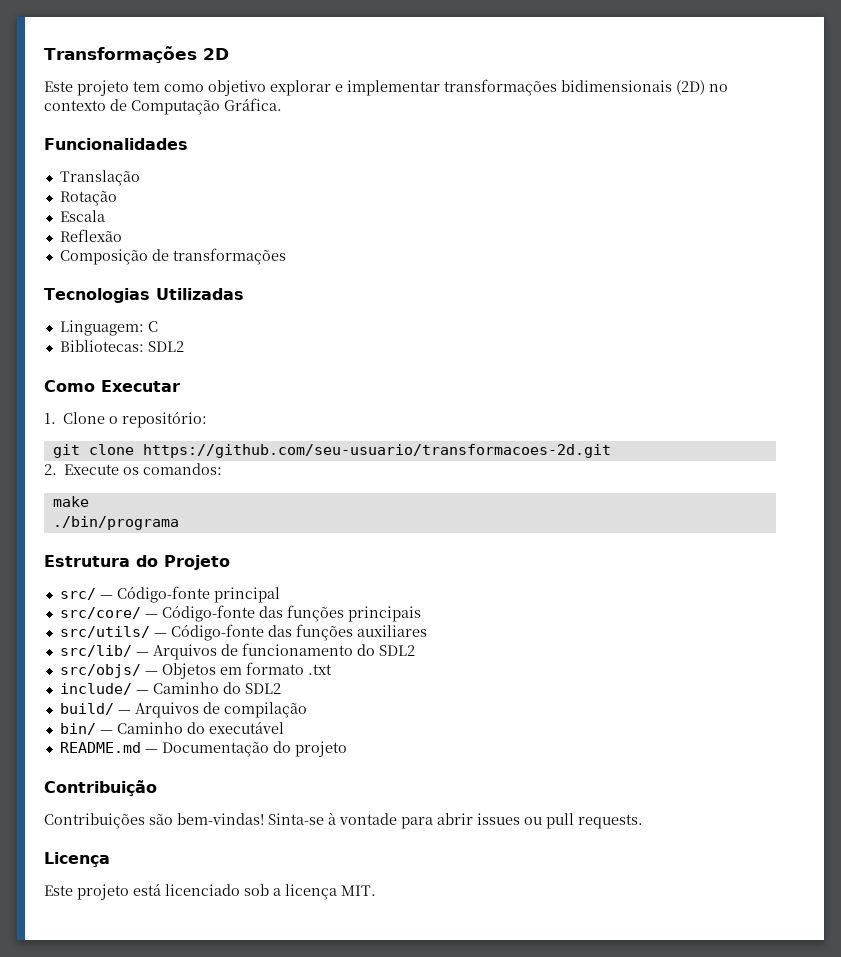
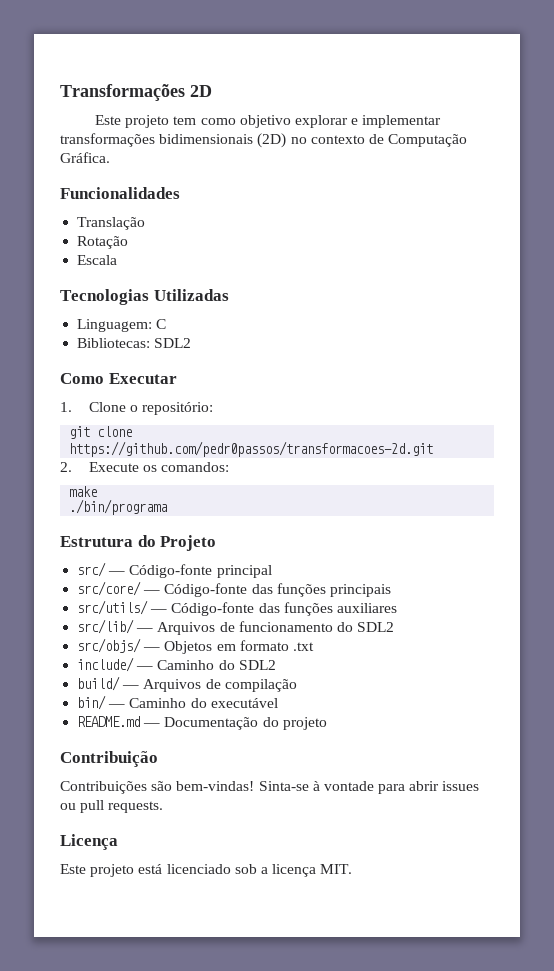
- Reflexão
- Composição de transformações
- git clone https://github.com/seu-usuario/transformacoes-2d.git
+ git clone https://github.com/pedr0passos/transformacoes-2d.git

